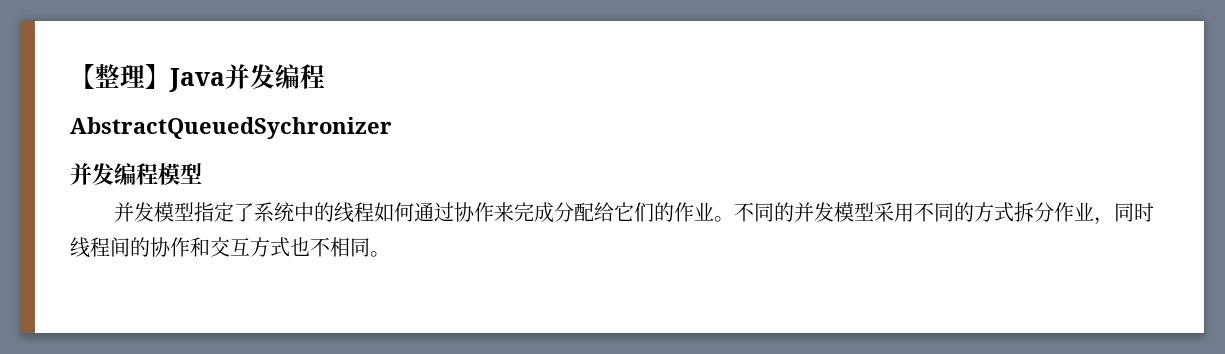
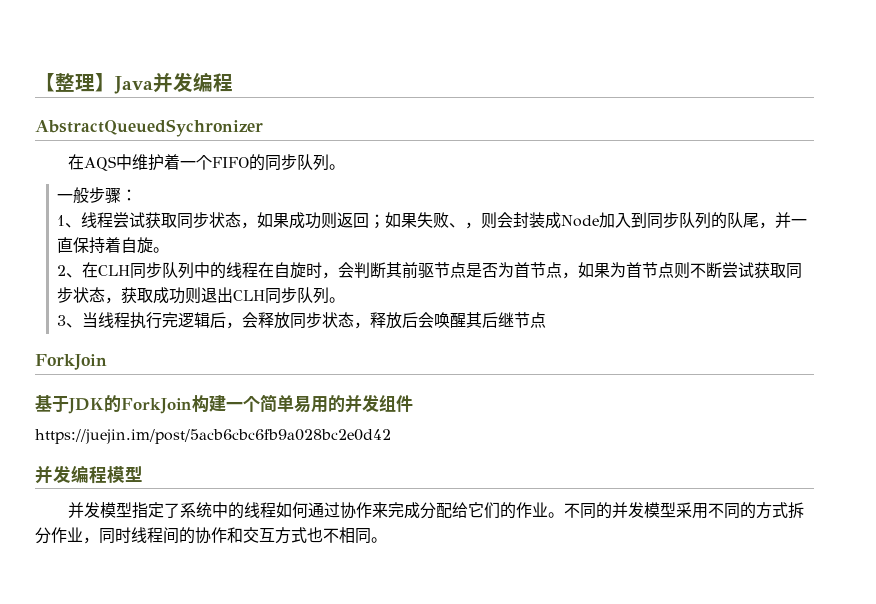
+ 在AQS中维护着一个FIFO的同步队列。
+ 一般步骤：
+ 1、线程尝试获取同步状态，如果成功则返回；如果失败、，则会封装成Node加入到同步队列的队尾，并一直保持着自旋。
+ 2、在CLH同步队列中的线程在自旋时，会判断其前驱节点是否为首节点，如果为首节点则不断尝试获取同步状态，获取成功则退出CLH同步队列。
+ 3、当线程执行完逻辑后，会释放同步状态，释放后会唤醒其后继节点
+ ForkJoin
+ 基于JDK的ForkJoin构建一个简单易用的并发组件
+ https://juejin.im/post/5acb6cbc6fb9a028bc2e0d42

